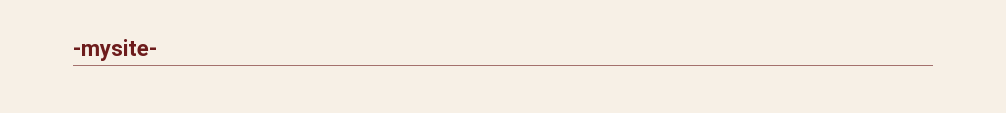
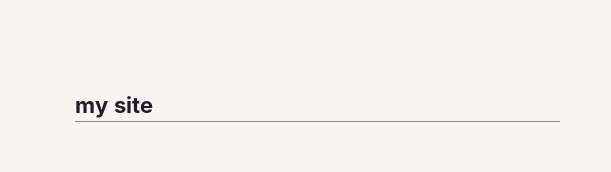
- -mysite-
+ my site

